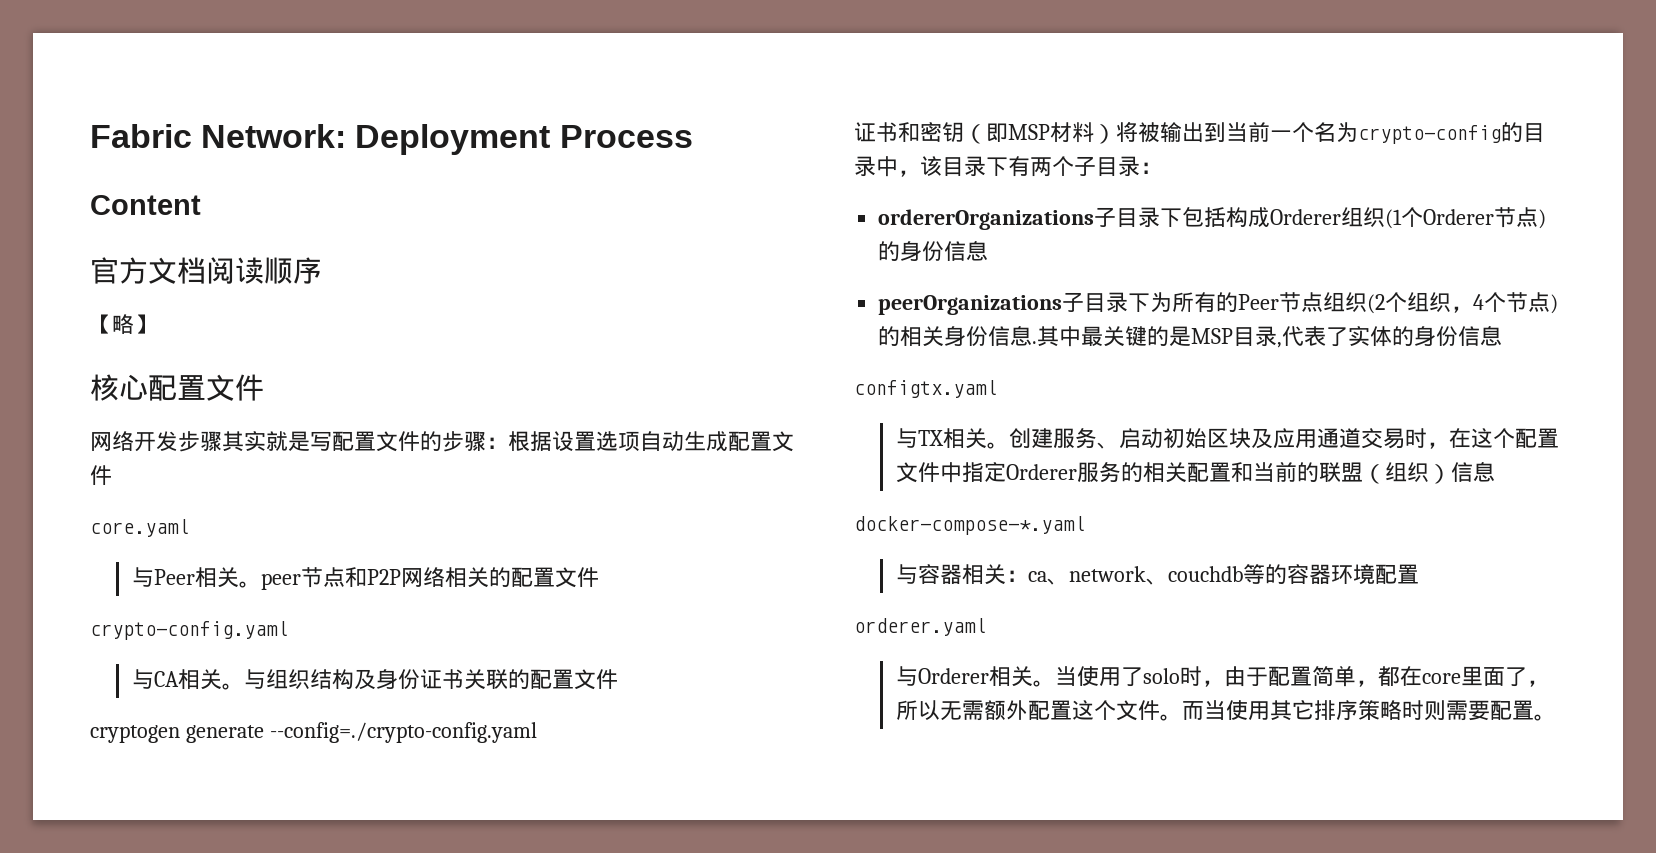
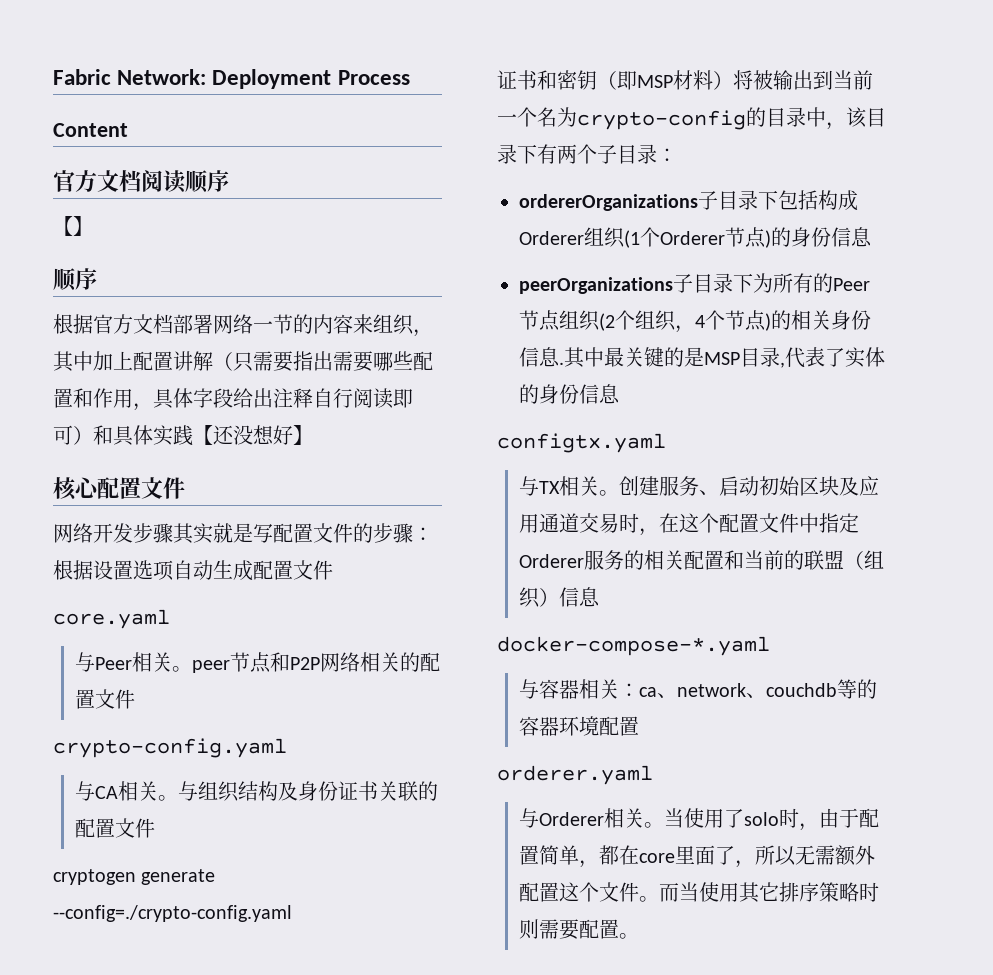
- 【略】
+ 【】
+ 顺序
+ 根据官方文档部署网络一节的内容来组织，其中加上配置讲解（只需要指出需要哪些配置和作用，具体字段给出注释自行阅读即可）和具体实践【还没想好】

